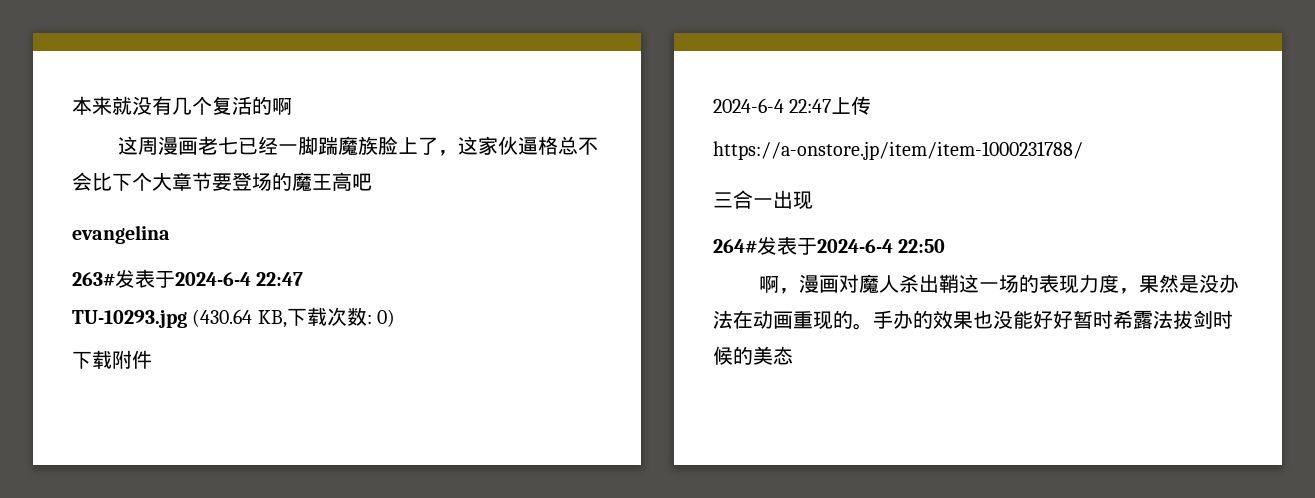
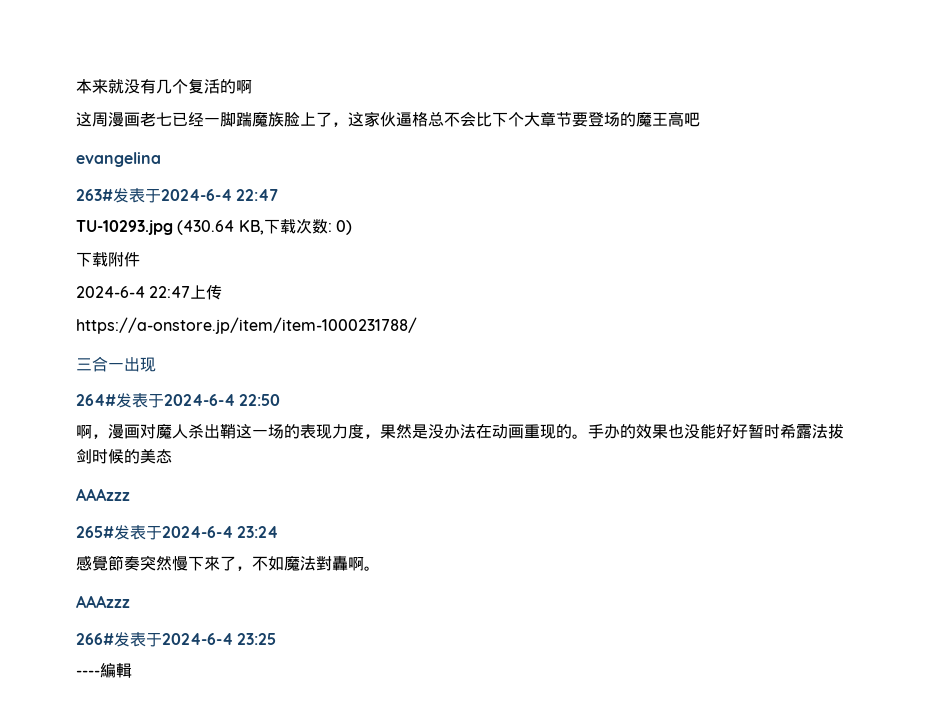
  手办的效果也没能好好暂时希露法拔剑时候的美态
+ AAAzzz
+ 265#发表于2024-6-4 23:24
+ 感覺節奏突然慢下來了，不如魔法對轟啊。
+ AAAzzz
+ 266#发表于2024-6-4 23:25
+ ----編輯

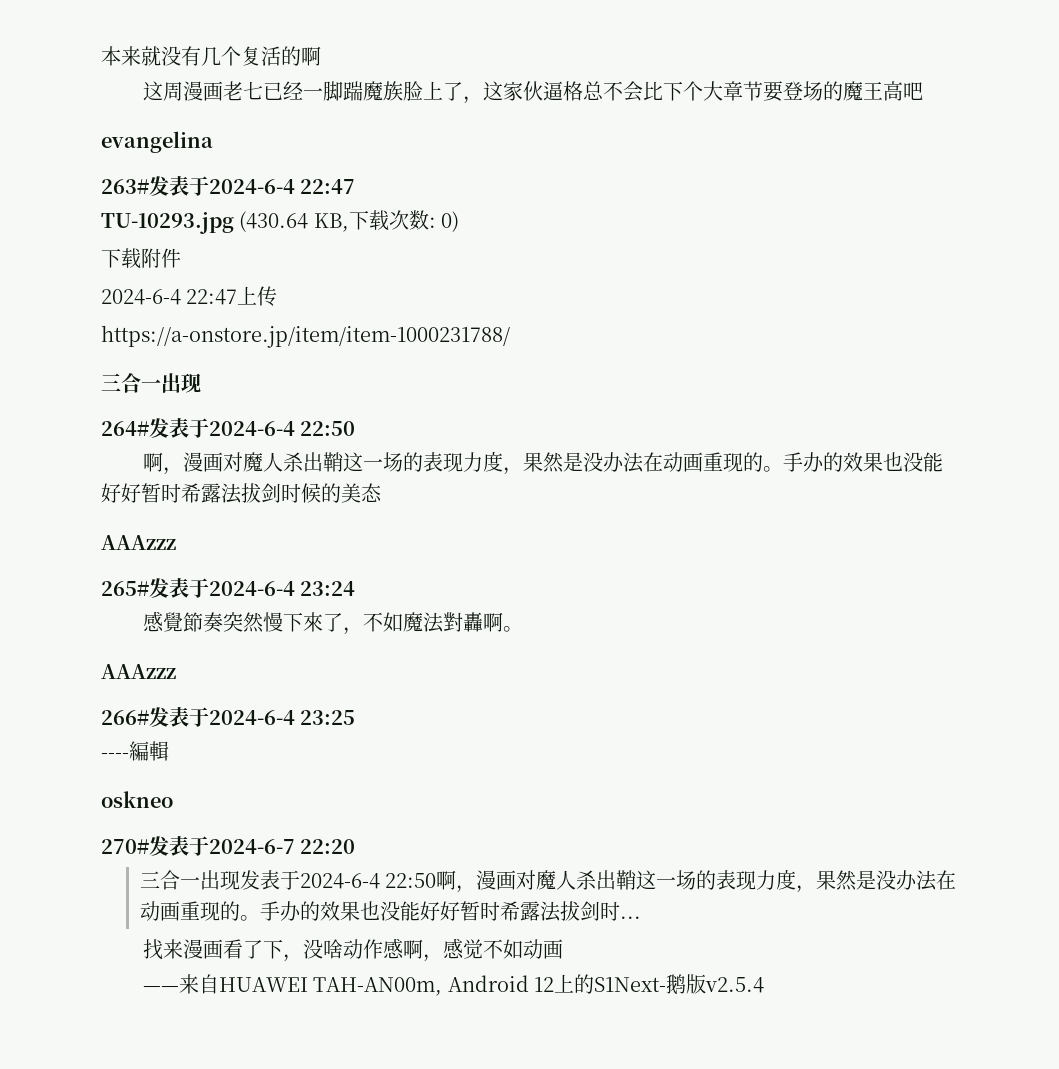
+ oskneo
+ 270#发表于2024-6-7 22:20
+ 三合一出现发表于2024-6-4 22:50啊，漫画对魔人杀出鞘这一场的表现力度，果然是没办法在动画重现的。手办的效果也没能好好暂时希露法拔剑时...
+ 找来漫画看了下，没啥动作感啊，感觉不如动画
+ ——来自HUAWEI TAH-AN00m, Android 12上的S1Next-鹅版v2.5.4

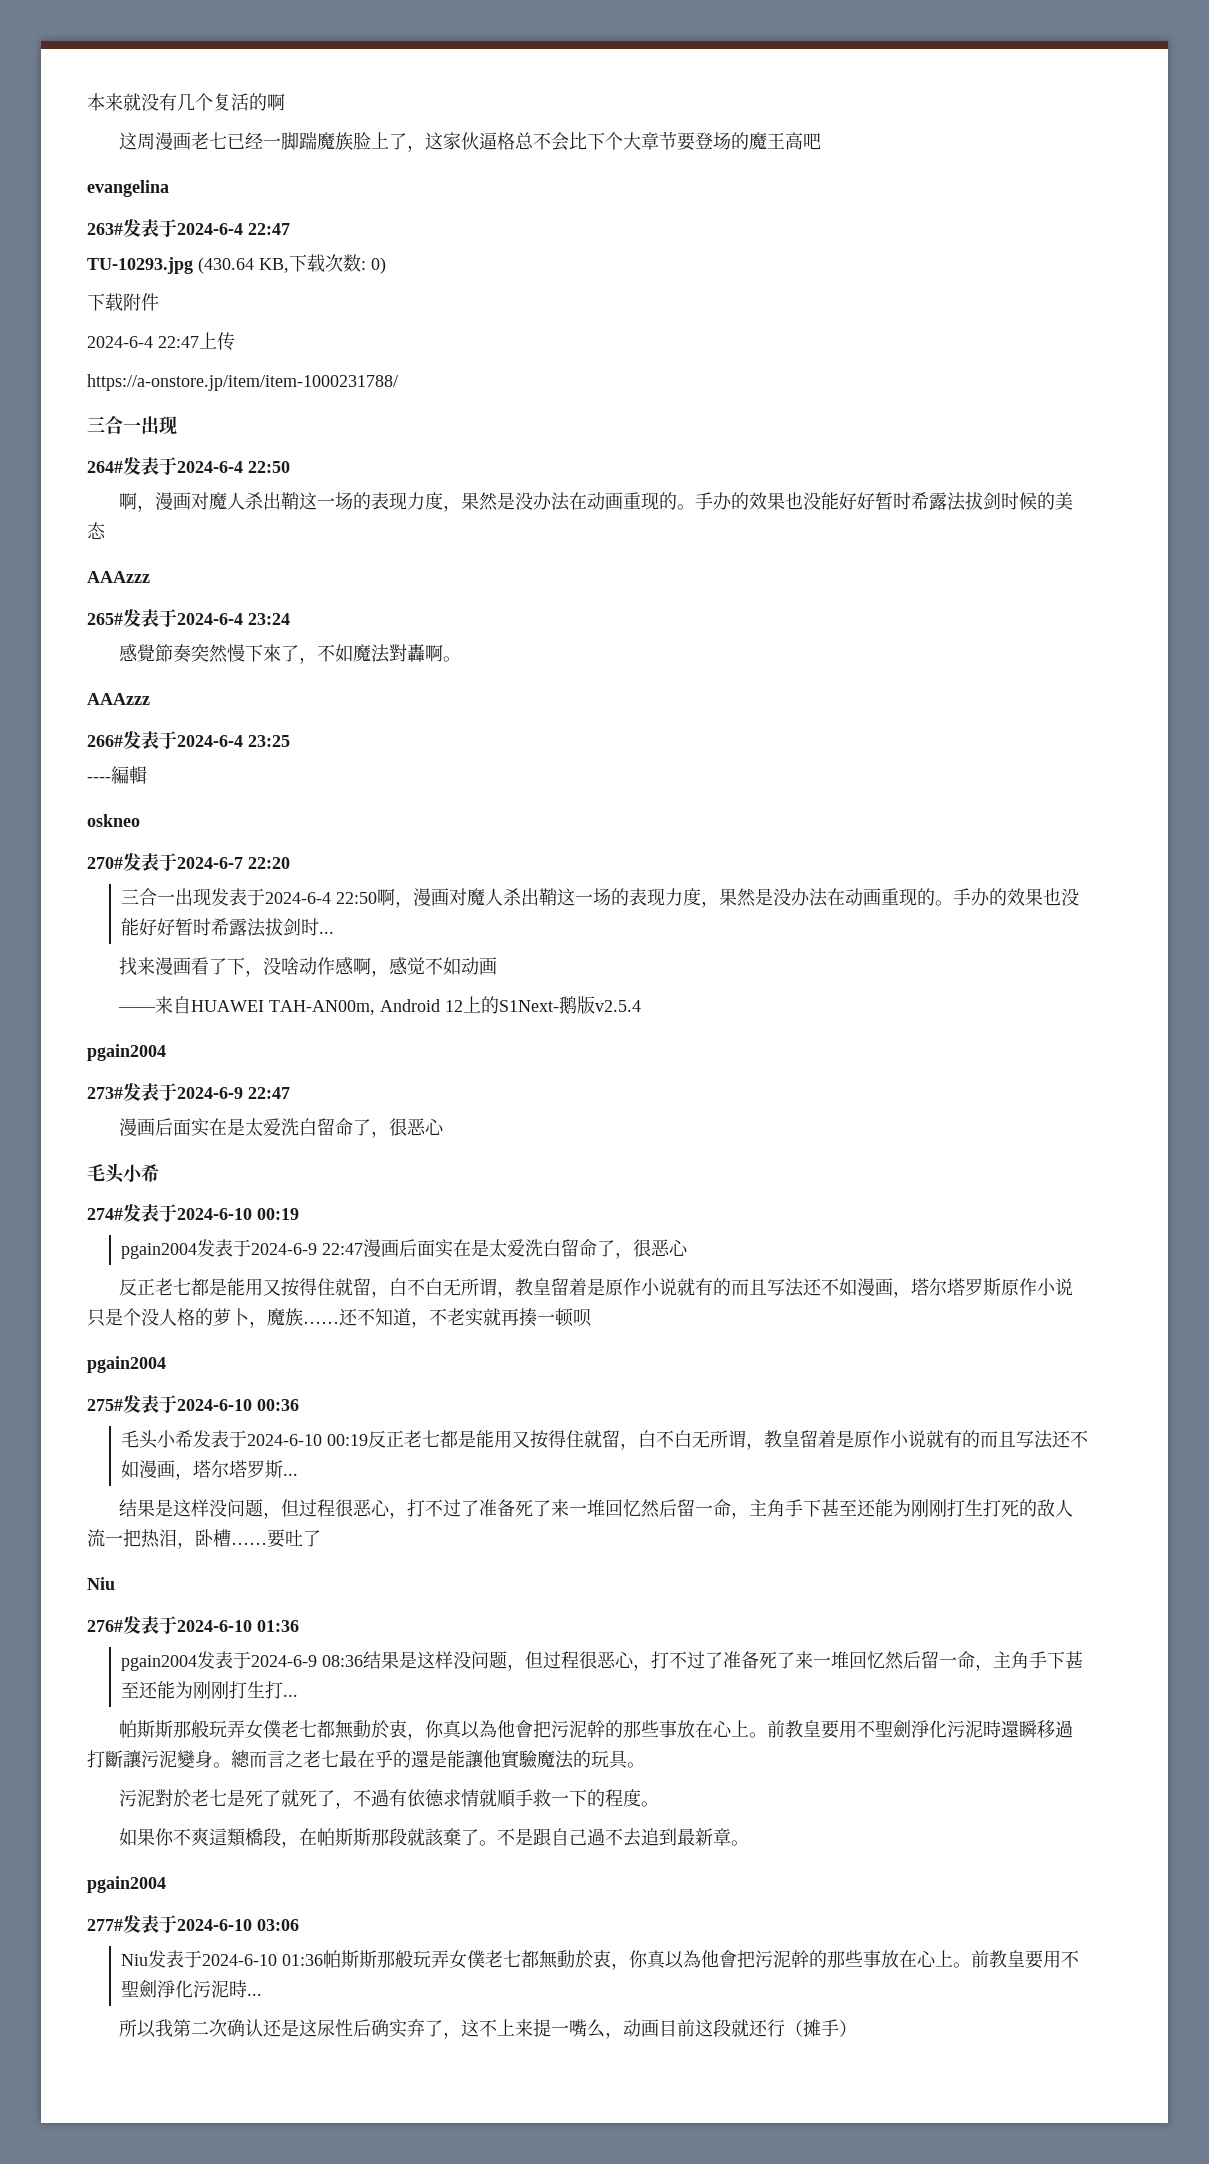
  ——来自HUAWEI TAH-AN00m, Android 12上的S1Next-鹅版v2.5.4
+ pgain2004
+ 273#发表于2024-6-9 22:47
+ 漫画后面实在是太爱洗白留命了，很恶心
+ 毛头小希
+ 274#发表于2024-6-10 00:19
+ pgain2004发表于2024-6-9 22:47漫画后面实在是太爱洗白留命了，很恶心
+ 反正老七都是能用又按得住就留，白不白无所谓，教皇留着是原作小说就有的而且写法还不如漫画，塔尔塔罗斯原作小说只是个没人格的萝卜，魔族……还不知道，不老实就再揍一顿呗
+ pgain2004
+ 275#发表于2024-6-10 00:36
+ 毛头小希发表于2024-6-10 00:19反正老七都是能用又按得住就留，白不白无所谓，教皇留着是原作小说就有的而且写法还不如漫画，塔尔塔罗斯...
+ 结果是这样没问题，但过程很恶心，打不过了准备死了来一堆回忆然后留一命，主角手下甚至还能为刚刚打生打死的敌人流一把热泪，卧槽……要吐了
+ Niu
+ 276#发表于2024-6-10 01:36
+ pgain2004发表于2024-6-9 08:36结果是这样没问题，但过程很恶心，打不过了准备死了来一堆回忆然后留一命，主角手下甚至还能为刚刚打生打...
+ 帕斯斯那般玩弄女僕老七都無動於衷，你真以為他會把污泥幹的那些事放在心上。前教皇要用不聖劍淨化污泥時還瞬移過打斷讓污泥變身。總而言之老七最在乎的還是能讓他實驗魔法的玩具。
+ 污泥對於老七是死了就死了，不過有依德求情就順手救一下的程度。
+ 如果你不爽這類橋段，在帕斯斯那段就該棄了。不是跟自己過不去追到最新章。
+ pgain2004
+ 277#发表于2024-6-10 03:06
+ Niu发表于2024-6-10 01:36帕斯斯那般玩弄女僕老七都無動於衷，你真以為他會把污泥幹的那些事放在心上。前教皇要用不聖劍淨化污泥時...
+ 所以我第二次确认还是这尿性后确实弃了，这不上来提一嘴么，动画目前这段就还行（摊手）

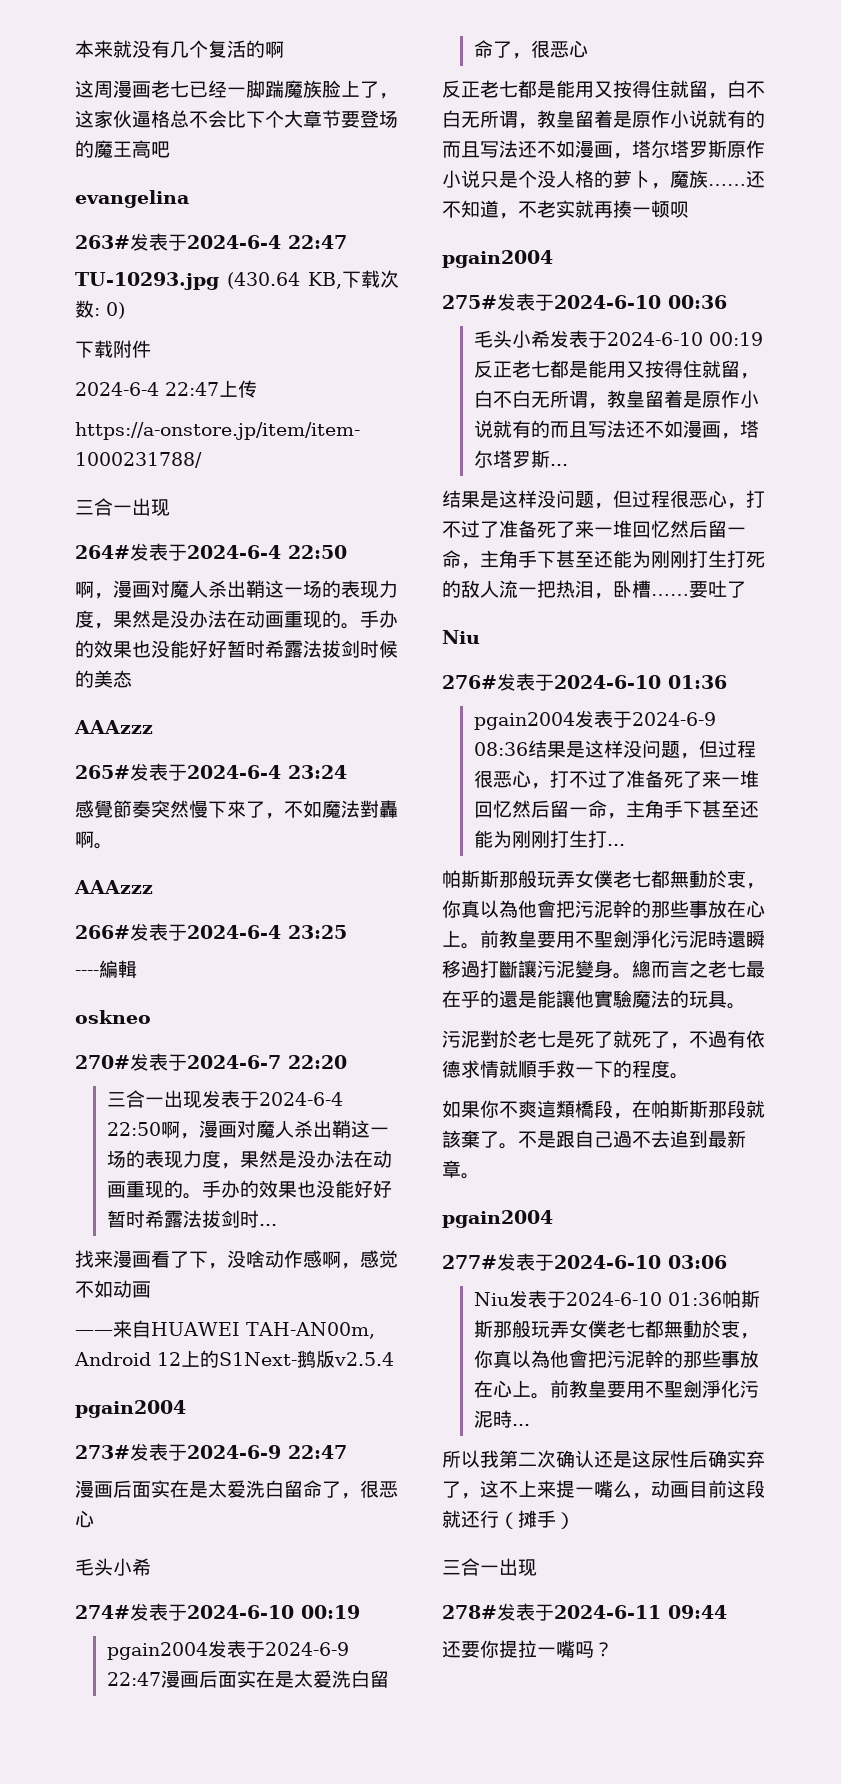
  所以我第二次确认还是这尿性后确实弃了，这不上来提一嘴么，动画目前这段就还行（摊手）
+ 三合一出现
+ 278#发表于2024-6-11 09:44
+ 还要你提拉一嘴吗？

